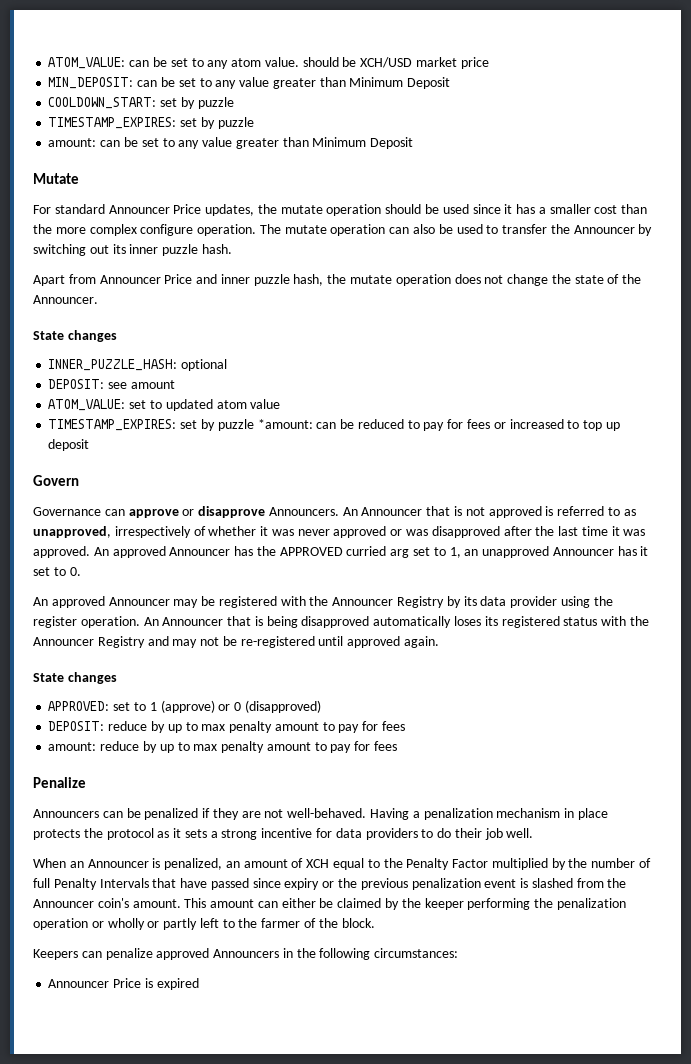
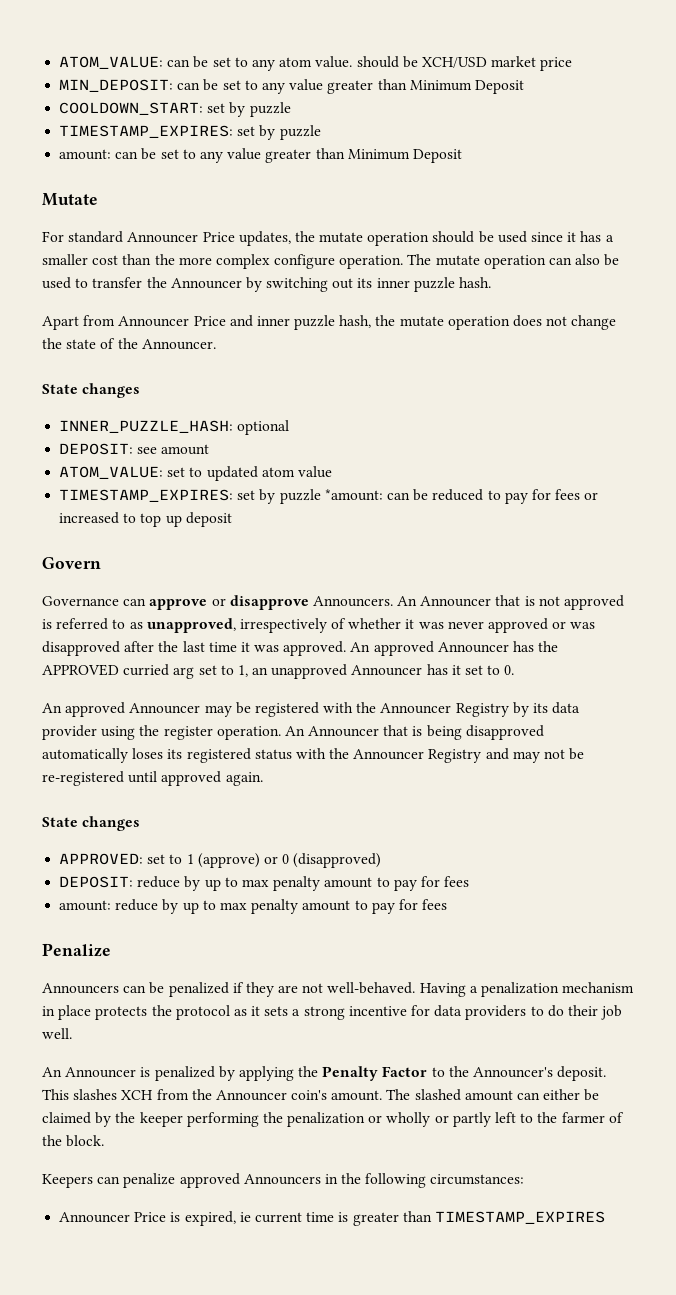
- When an Announcer is penalized, an amount of XCH equal to the Penalty Factor multiplied by the number of full Penalty Intervals that have passed since expiry or the previous penalization event is slashed from the Announcer coin's amount.
+ An Announcer is penalized by applying the Penalty Factor to the Announcer's deposit. This slashes XCH from the Announcer coin's amount.
- This amount can either be claimed by the keeper performing the penalization operation or wholly or partly left to the farmer of the block.
+ The slashed amount can either be claimed by the keeper performing the penalization or wholly or partly left to the farmer of the block.
- Announcer Price is expired
+ Announcer Price is expired, ie current time is greater than TIMESTAMP_EXPIRES

